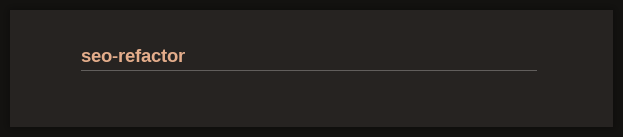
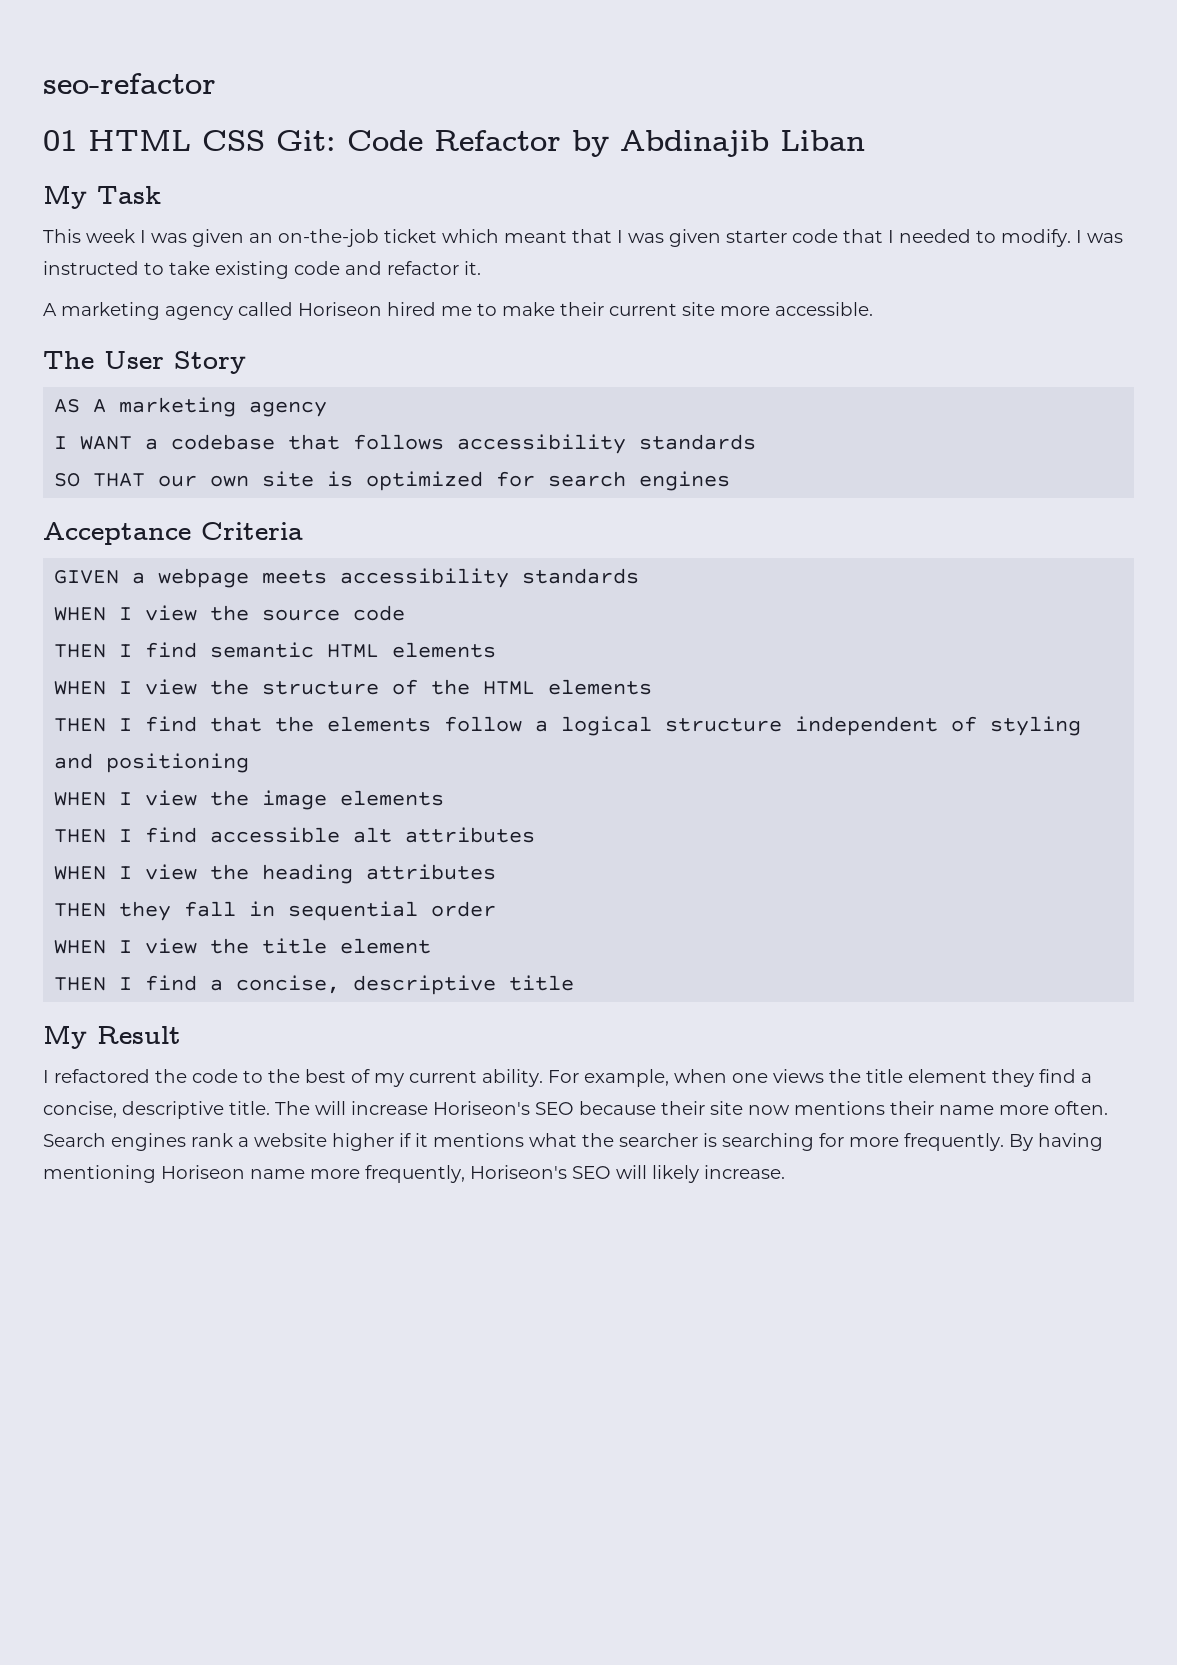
+ 01 HTML CSS Git: Code Refactor by Abdinajib Liban
+ My Task
+ This week I was given an on-the-job ticket which meant that I was given starter code that I needed to modify. I was instructed to take existing code and refactor it.
+ A marketing agency called Horiseon hired me to make their current site more accessible.
+ The User Story
+ AS A marketing agency
+ I WANT a codebase that follows accessibility standards
+ SO THAT our own site is optimized for search engines
+ Acceptance Criteria
+ GIVEN a webpage meets accessibility standards
+ WHEN I view the source code
+ THEN I find semantic HTML elements
+ WHEN I view the structure of the HTML elements
+ THEN I find that the elements follow a logical structure independent of styling and positioning
+ WHEN I view the image elements
+ THEN I find accessible alt attributes
+ WHEN I view the heading attributes
+ THEN they fall in sequential order
+ WHEN I view the title element
+ THEN I find a concise, descriptive title
+ My Result
+ I refactored the code to the best of my current ability. For example, when one views the title element they find a concise, descriptive title. The will increase Horiseon's SEO because their site now mentions their name more often. Search engines rank a website higher if it mentions what the searcher is searching for more frequently. By having mentioning Horiseon name more frequently, Horiseon's SEO will likely increase.

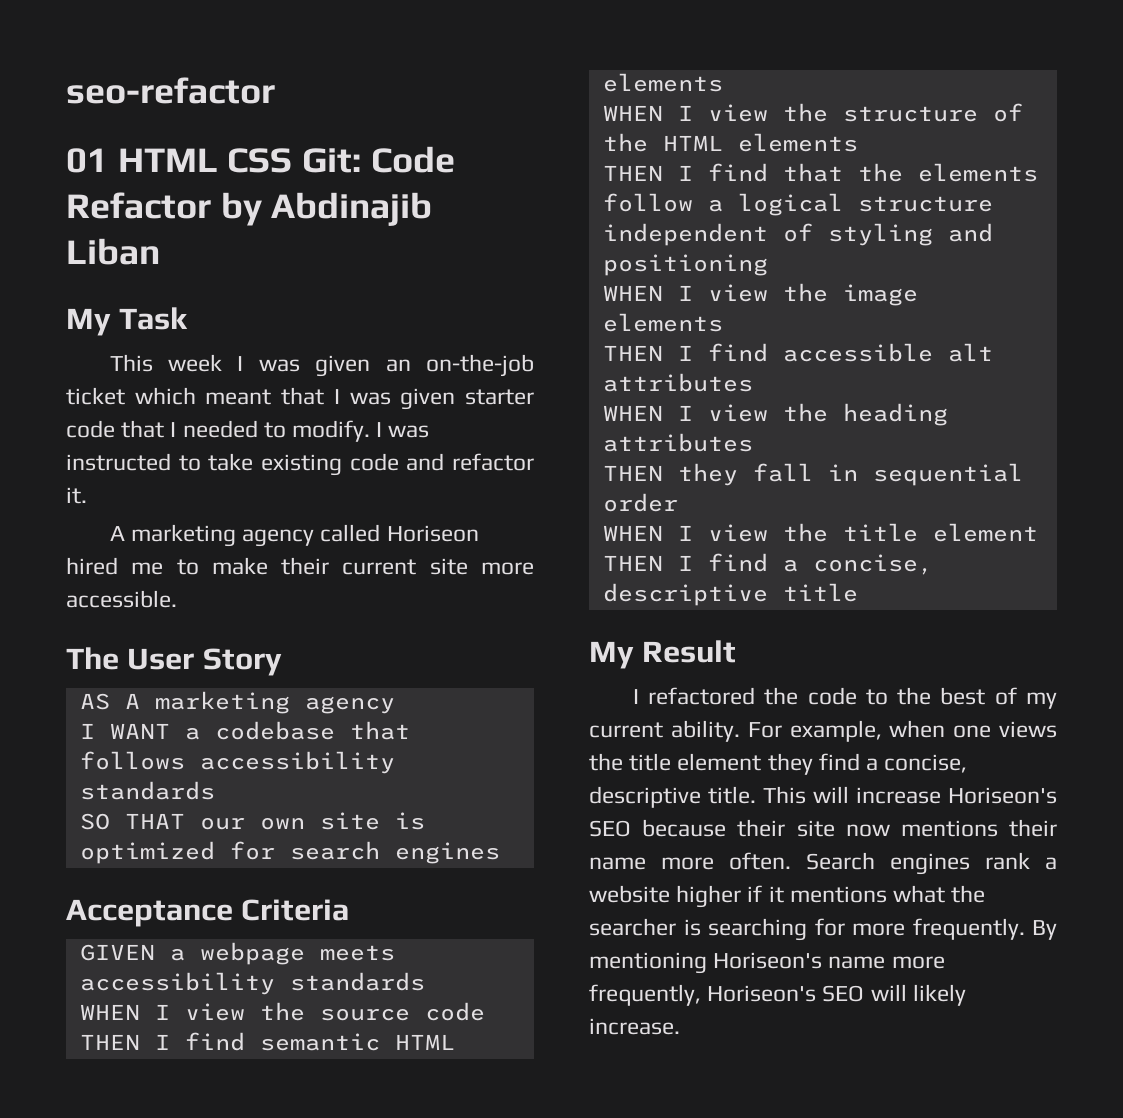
- The will increase Horiseon's SEO because their site now mentions their name more often.
+ This will increase Horiseon's SEO because their site now mentions their name more often.
- By having mentioning Horiseon name more frequently, Horiseon's SEO will likely increase.
+ By mentioning Horiseon's name more frequently, Horiseon's SEO will likely increase.

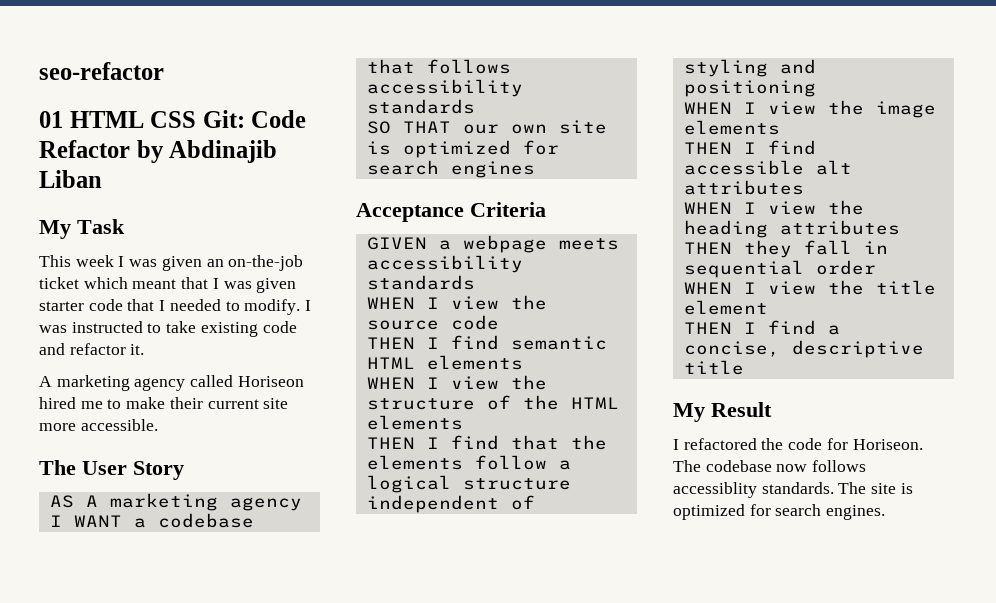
- I refactored the code to the best of my current ability. For example, when one views the title element they find a concise, descriptive title. This will increase Horiseon's SEO because their site now mentions their name more often. Search engines rank a website higher if it mentions what the searcher is searching for more frequently. By mentioning Horiseon's name more frequently, Horiseon's SEO will likely increase.
+ I refactored the code for Horiseon. The codebase now follows accessiblity standards. The site is optimized for search engines.

